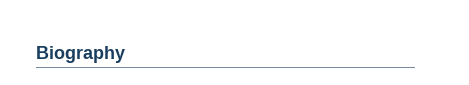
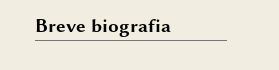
- Biography
+ Breve biografia

